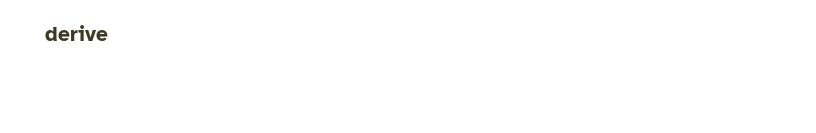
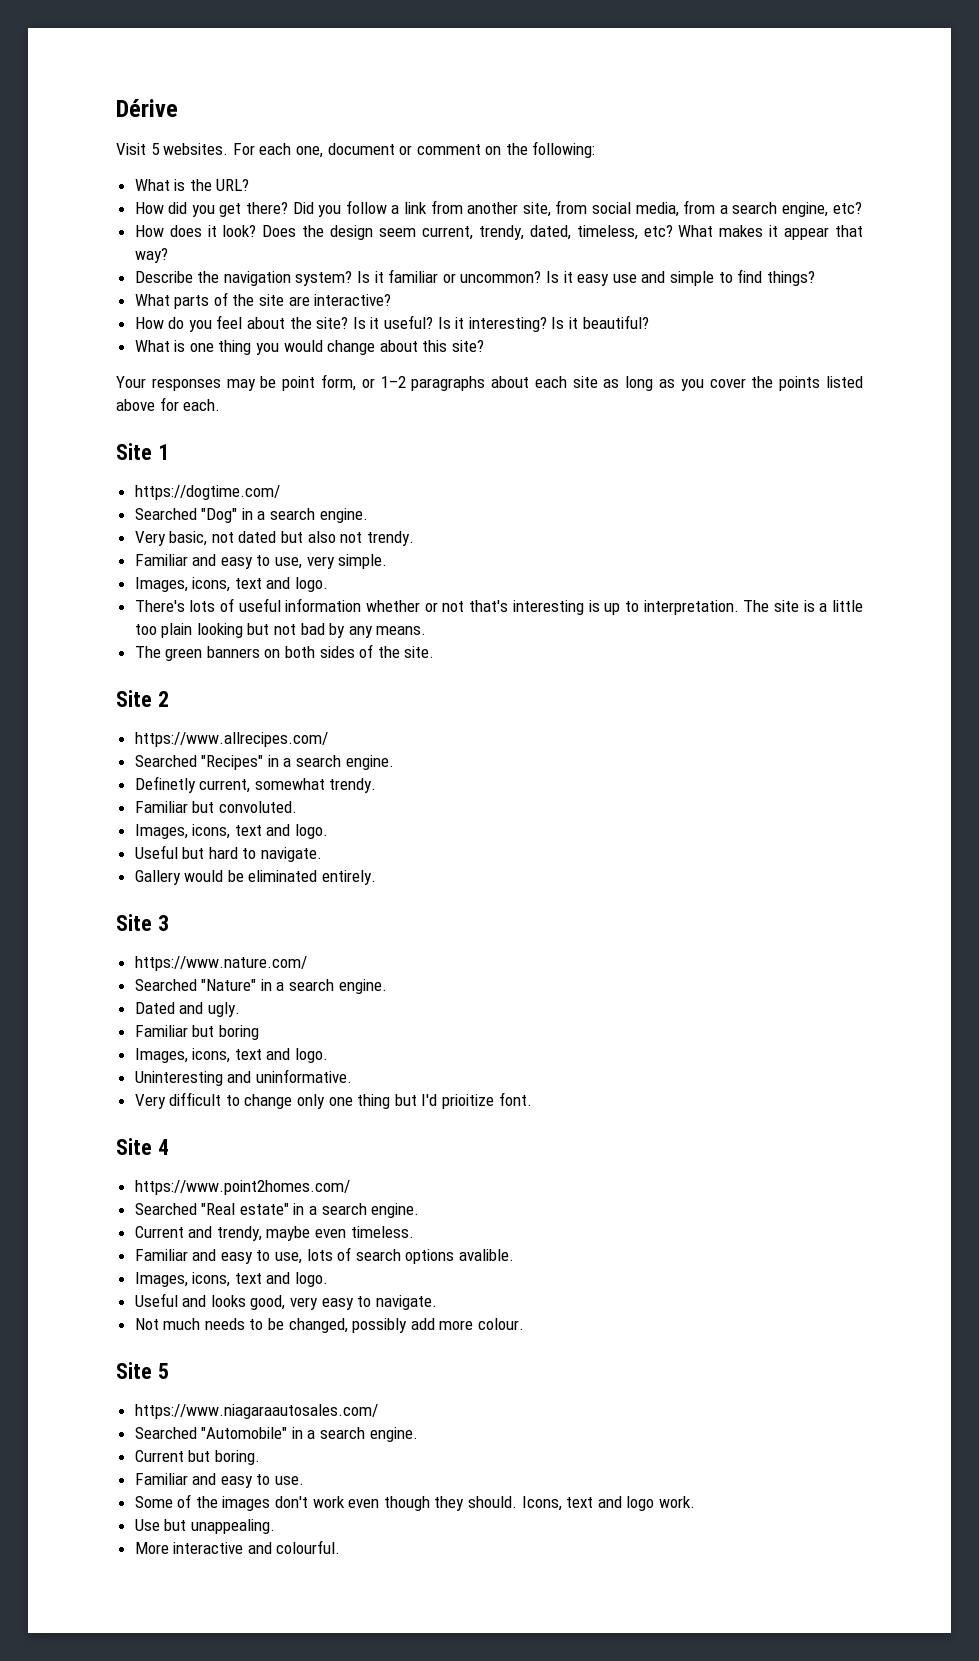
- derive
+ Dérive
+ Visit 5 websites. For each one, document or comment on the following:
+ What is the URL?
+ How did you get there? Did you follow a link from another site, from social media, from a search engine, etc?
+ How does it look? Does the design seem current, trendy, dated, timeless, etc? What makes it appear that way?
+ Describe the navigation system? Is it familiar or uncommon? Is it easy use and simple to find things?
+ What parts of the site are interactive?
+ How do you feel about the site? Is it useful? Is it interesting? Is it beautiful?
+ What is one thing you would change about this site?
+ Your responses may be point form, or 1–2 paragraphs about each site as long as you cover the points listed above for each.
+ Site 1
+ https://dogtime.com/
+ Searched "Dog" in a search engine.
+ Very basic, not dated but also not trendy.
+ Familiar and easy to use, very simple.
+ Images, icons, text and logo.
+ There's lots of useful information whether or not that's interesting is up to interpretation. The site is a little too plain looking but not bad by any means.
+ The green banners on both sides of the site.
+ Site 2
+ https://www.allrecipes.com/
+ Searched "Recipes" in a search engine.
+ Definetly current, somewhat trendy.
+ Familiar but convoluted.
+ Images, icons, text and logo.
+ Useful but hard to navigate.
+ Gallery would be eliminated entirely.
+ Site 3
+ https://www.nature.com/
+ Searched "Nature" in a search engine.
+ Dated and ugly.
+ Familiar but boring
+ Images, icons, text and logo.
+ Uninteresting and uninformative.
+ Very difficult to change only one thing but I'd prioitize font.
+ Site 4
+ https://www.point2homes.com/
+ Searched "Real estate" in a search engine.
+ Current and trendy, maybe even timeless.
+ Familiar and easy to use, lots of search options avalible.
+ Images, icons, text and logo.
+ Useful and looks good, very easy to navigate.
+ Not much needs to be changed, possibly add more colour.
+ Site 5
+ https://www.niagaraautosales.com/
+ Searched "Automobile" in a search engine.
+ Current but boring.
+ Familiar and easy to use.
+ Some of the images don't work even though they should. Icons, text and logo work.
+ Use but unappealing.
+ More interactive and colourful.

